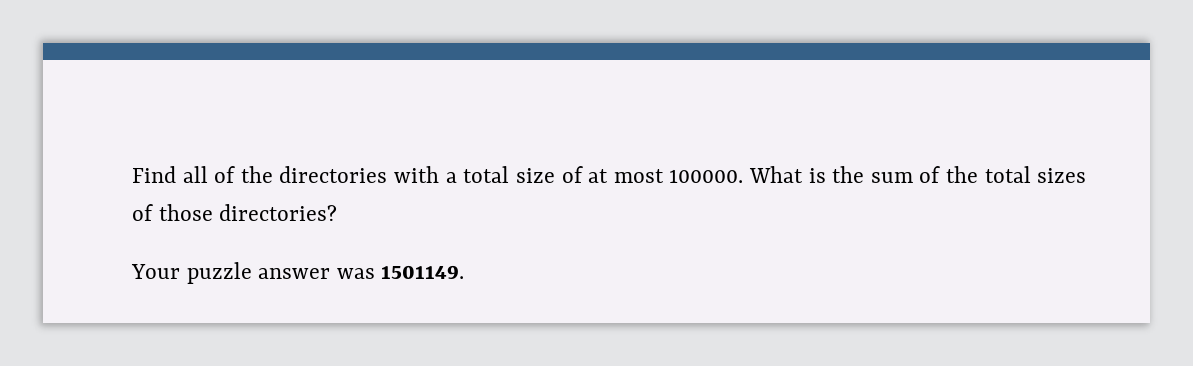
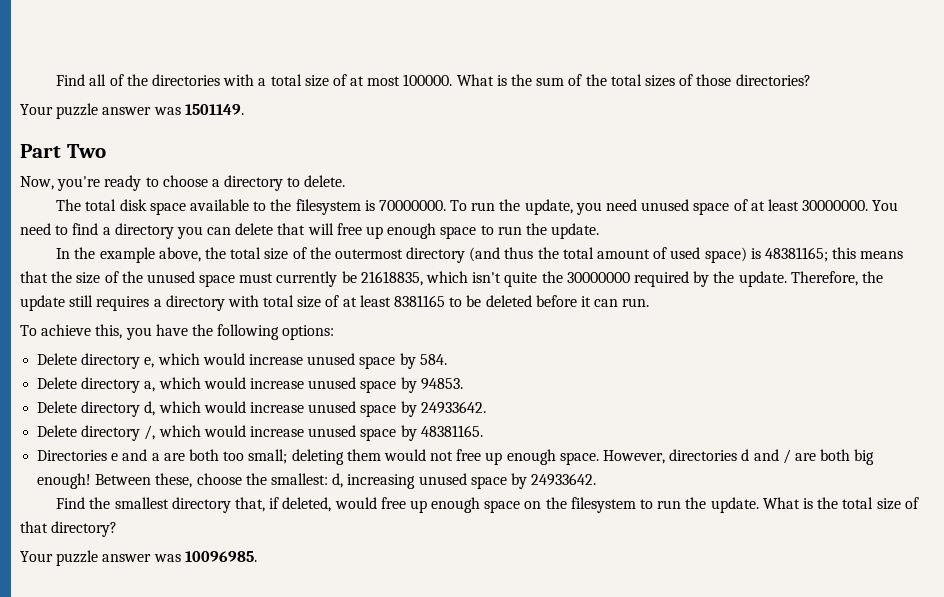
+ Part Two
+ Now, you're ready to choose a directory to delete.
+ The total disk space available to the filesystem is 70000000. To run the update, you need unused space of at least 30000000. You need to find a directory you can delete that will free up enough space to run the update.
+ In the example above, the total size of the outermost directory (and thus the total amount of used space) is 48381165; this means that the size of the unused space must currently be 21618835, which isn't quite the 30000000 required by the update. Therefore, the update still requires a directory with total size of at least 8381165 to be deleted before it can run.
+ To achieve this, you have the following options:
+ Delete directory e, which would increase unused space by 584.
+ Delete directory a, which would increase unused space by 94853.
+ Delete directory d, which would increase unused space by 24933642.
+ Delete directory /, which would increase unused space by 48381165.
+ Directories e and a are both too small; deleting them would not free up enough space. However, directories d and / are both big enough! Between these, choose the smallest: d, increasing unused space by 24933642.
+ Find the smallest directory that, if deleted, would free up enough space on the filesystem to run the update. What is the total size of that directory?
+ Your puzzle answer was 10096985.

